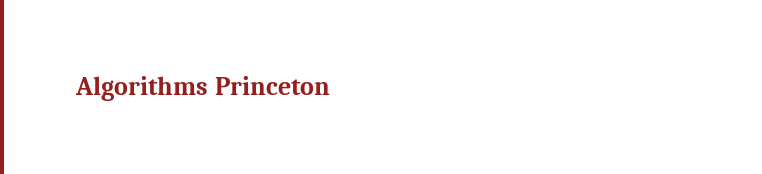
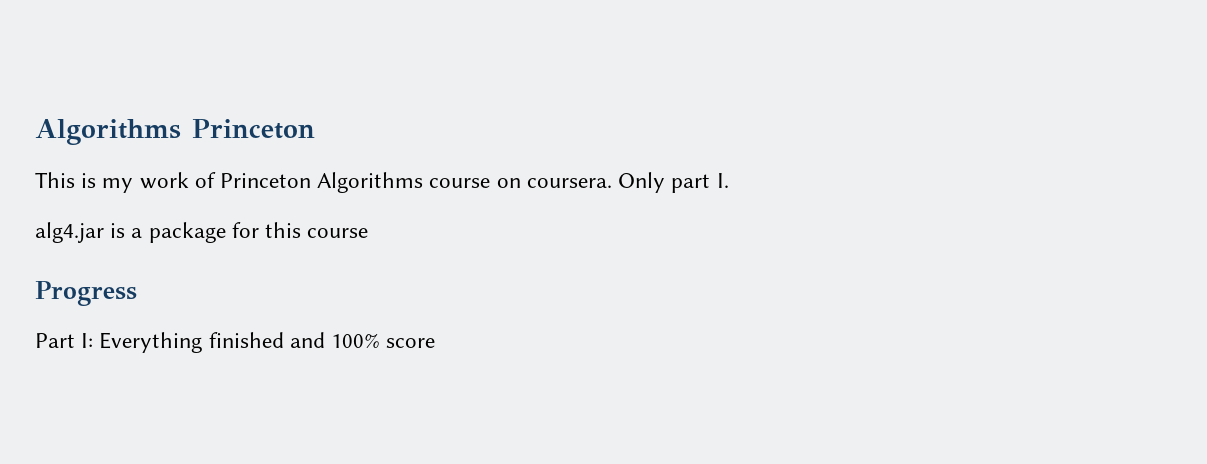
+ This is my work of Princeton Algorithms course on coursera. Only part I.
+ alg4.jar is a package for this course
+ Progress
+ Part I: Everything finished and 100% score

